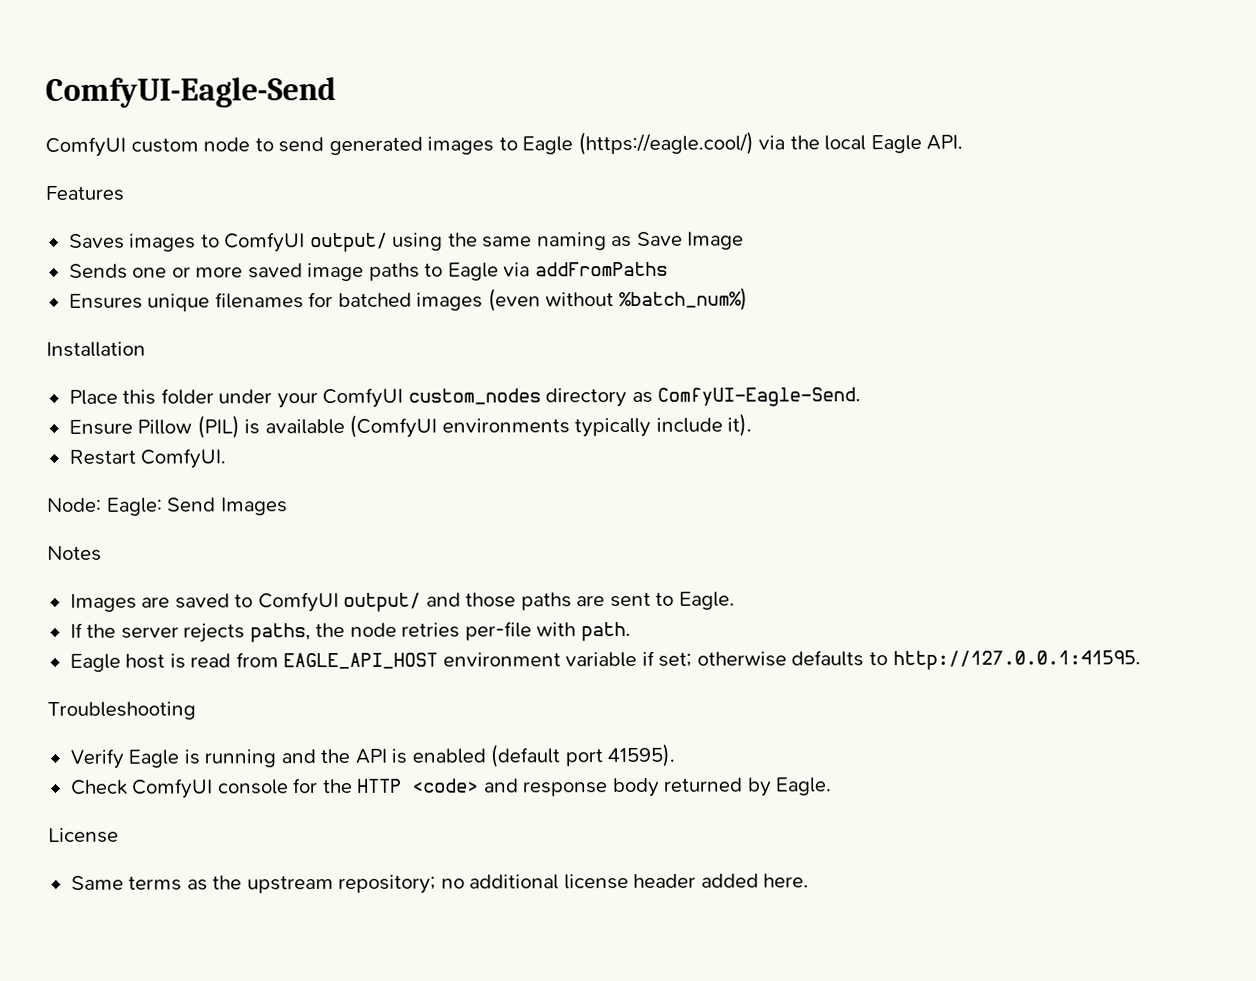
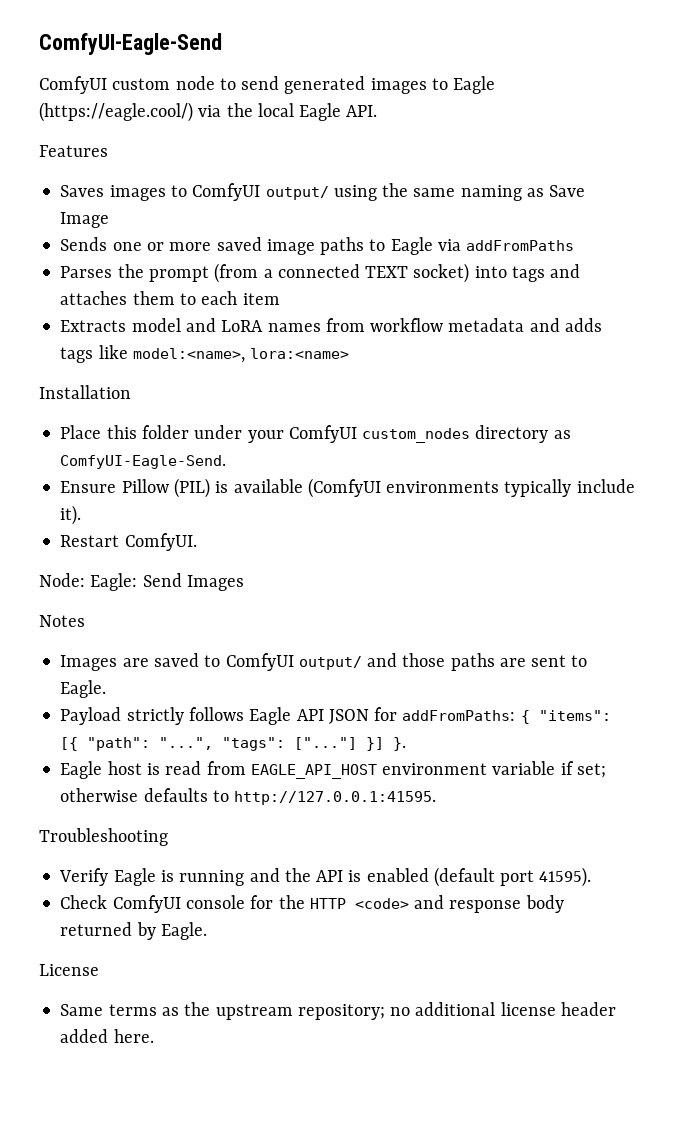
- Ensures unique filenames for batched images (even without %batch_num%)
+ Parses the prompt (from a connected TEXT socket) into tags and attaches them to each item
+ Extracts model and LoRA names from workflow metadata and adds tags like model:<name>, lora:<name>
- If the server rejects paths, the node retries per-file with path.
+ Payload strictly follows Eagle API JSON for addFromPaths: { "items": [{ "path": "...", "tags": ["..."] }] }.

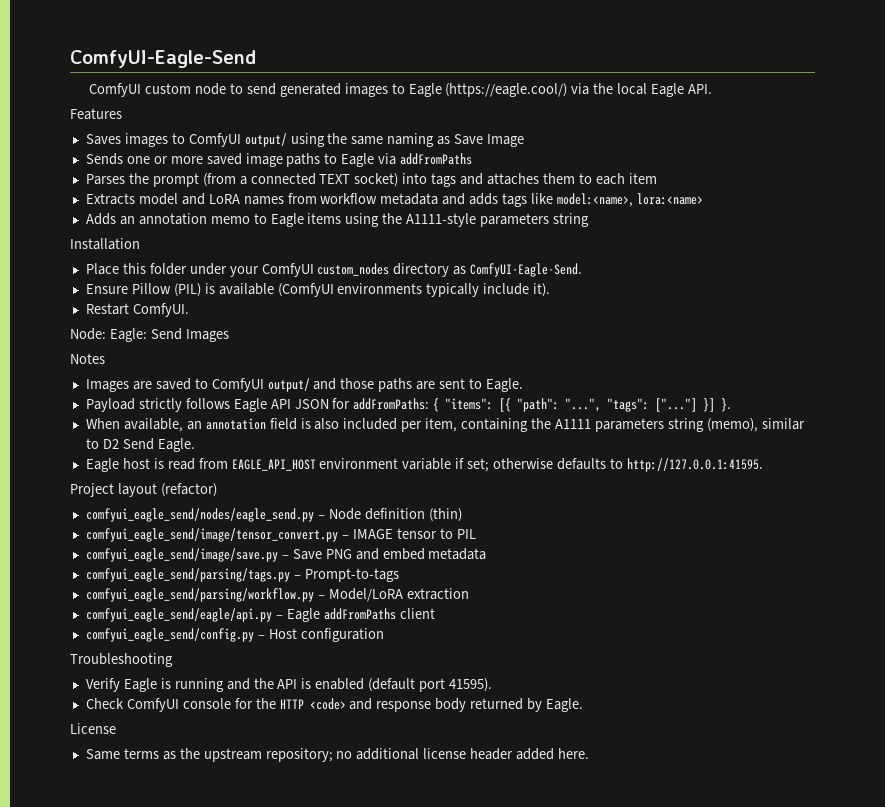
+ Adds an annotation memo to Eagle items using the A1111-style parameters string
+ When available, an annotation field is also included per item, containing the A1111 parameters string (memo), similar to D2 Send Eagle.
+ Project layout (refactor)
+ comfyui_eagle_send/nodes/eagle_send.py – Node definition (thin)
+ comfyui_eagle_send/image/tensor_convert.py – IMAGE tensor to PIL
+ comfyui_eagle_send/image/save.py – Save PNG and embed metadata
+ comfyui_eagle_send/parsing/tags.py – Prompt-to-tags
+ comfyui_eagle_send/parsing/workflow.py – Model/LoRA extraction
+ comfyui_eagle_send/eagle/api.py – Eagle addFromPaths client
+ comfyui_eagle_send/config.py – Host configuration

